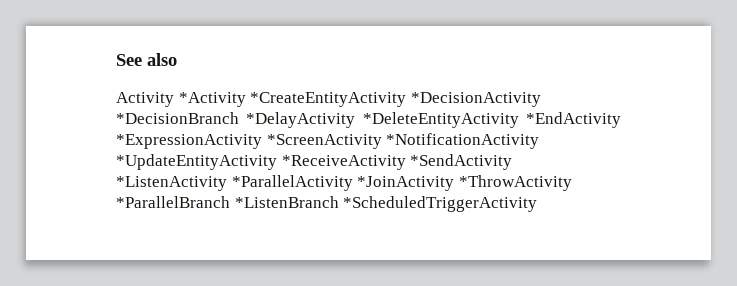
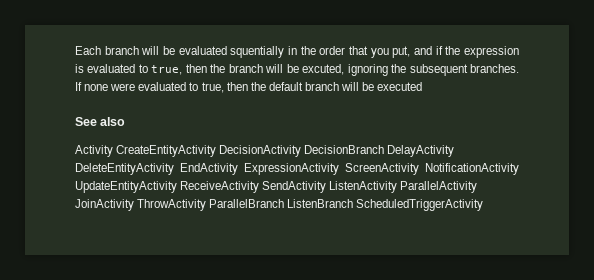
+ Each branch will be evaluated squentially in the order that you put, and if the expression is evaluated to true, then the branch will be excuted, ignoring the subsequent branches. If none were evaluated to true, then the default branch will be executed
  See also
- Activity *Activity *CreateEntityActivity *DecisionActivity *DecisionBranch *DelayActivity *DeleteEntityActivity *EndActivity *ExpressionActivity *ScreenActivity *NotificationActivity *UpdateEntityActivity *ReceiveActivity *SendActivity *ListenActivity *ParallelActivity *JoinActivity *ThrowActivity *ParallelBranch *ListenBranch *ScheduledTriggerActivity
+ Activity CreateEntityActivity DecisionActivity DecisionBranch DelayActivity DeleteEntityActivity EndActivity ExpressionActivity ScreenActivity NotificationActivity UpdateEntityActivity ReceiveActivity SendActivity ListenActivity ParallelActivity JoinActivity ThrowActivity ParallelBranch ListenBranch ScheduledTriggerActivity

